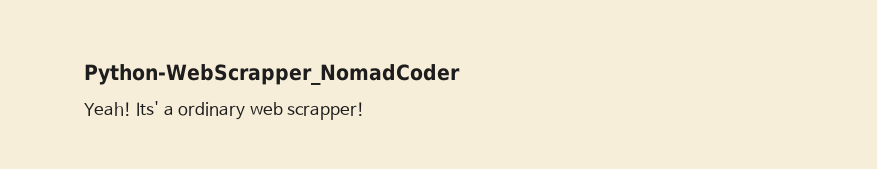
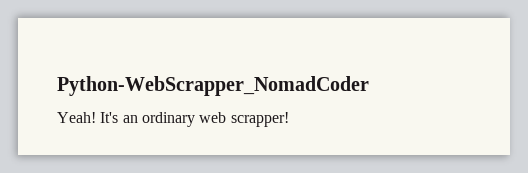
- Its' a ordinary web scrapper!
+ It's an ordinary web scrapper!

